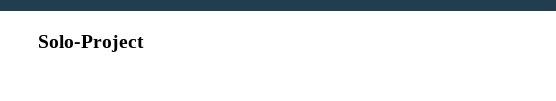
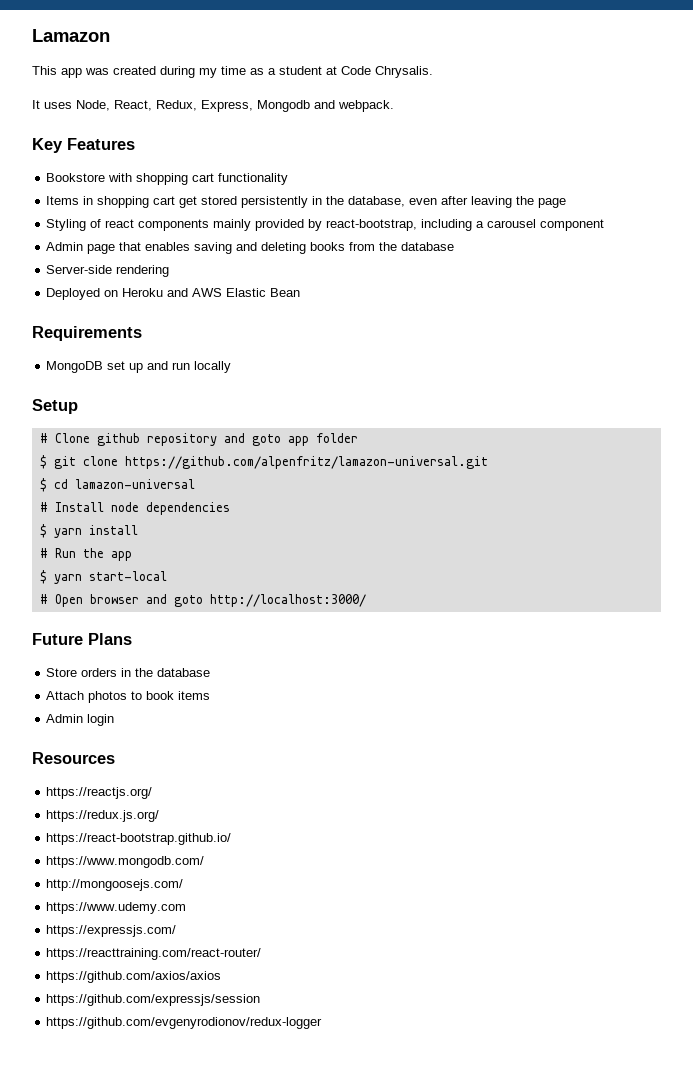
- Solo-Project
+ Lamazon
+ This app was created during my time as a student at Code Chrysalis.
+ It uses Node, React, Redux, Express, Mongodb and webpack.
+ Key Features
+ Bookstore with shopping cart functionality
+ Items in shopping cart get stored persistently in the database, even after leaving the page
+ Styling of react components mainly provided by react-bootstrap, including a carousel component
+ Admin page that enables saving and deleting books from the database
+ Server-side rendering
+ Deployed on Heroku and AWS Elastic Bean
+ Requirements
+ MongoDB set up and run locally
+ Setup
+ # Clone github repository and goto app folder
+ $ git clone https://github.com/alpenfritz/lamazon-universal.git
+ $ cd lamazon-universal
+ # Install node dependencies
+ $ yarn install
+ # Run the app
+ $ yarn start-local
+ # Open browser and goto http://localhost:3000/
+ Future Plans
+ Store orders in the database
+ Attach photos to book items
+ Admin login
+ Resources
+ https://reactjs.org/
+ https://redux.js.org/
+ https://react-bootstrap.github.io/
+ https://www.mongodb.com/
+ http://mongoosejs.com/
+ https://www.udemy.com
+ https://expressjs.com/
+ https://reacttraining.com/react-router/
+ https://github.com/axios/axios
+ https://github.com/expressjs/session
+ https://github.com/evgenyrodionov/redux-logger

